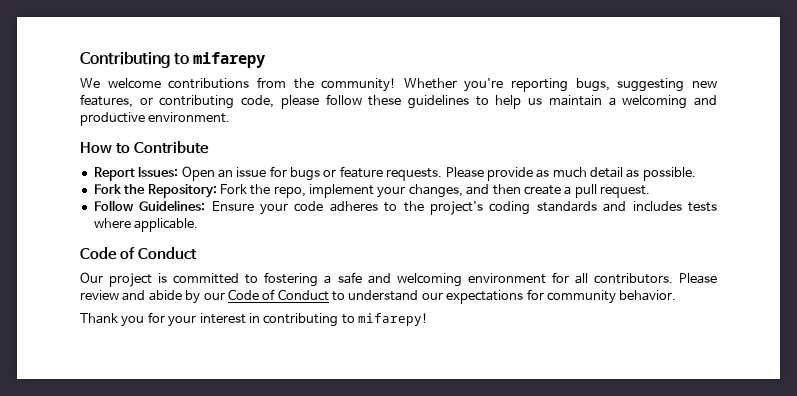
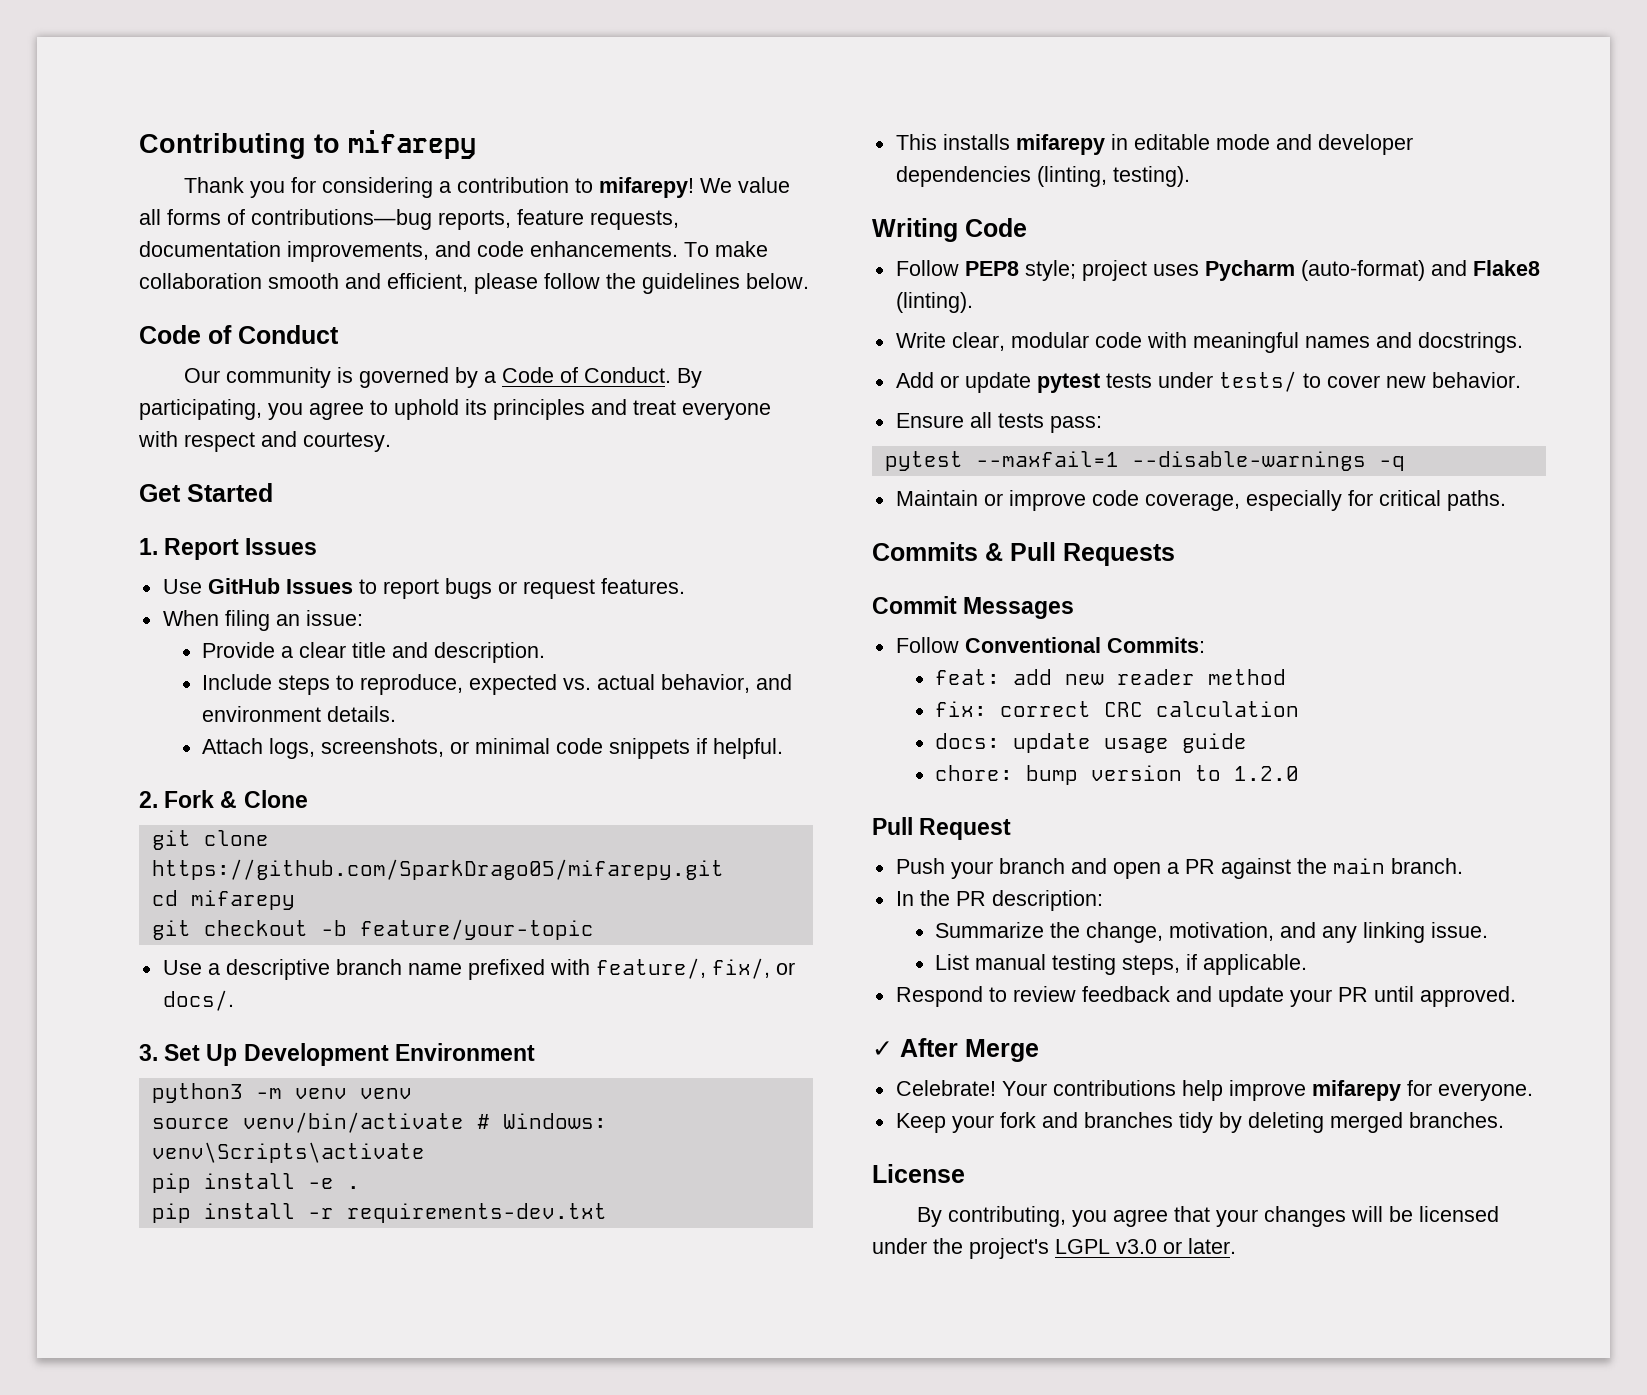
- We welcome contributions from the community! Whether you're reporting bugs, suggesting new features, or contributing code, please follow these guidelines to help us maintain a welcoming and productive environment.
- How to Contribute
- Report Issues: Open an issue for bugs or feature requests. Please provide as much detail as possible.
- Fork the Repository: Fork the repo, implement your changes, and then create a pull request.
- Follow Guidelines: Ensure your code adheres to the project's coding standards and includes tests where applicable.
+ Thank you for considering a contribution to mifarepy! We value all forms of contributions—bug reports, feature requests, documentation improvements, and code enhancements. To make collaboration smooth and efficient, please follow the guidelines below.
  Code of Conduct
- Our project is committed to fostering a safe and welcoming environment for all contributors. Please review and abide by our Code of Conduct to understand our expectations for community behavior.
- Thank you for your interest in contributing to mifarepy!
+ Our community is governed by a Code of Conduct. By participating, you agree to uphold its principles and treat everyone with respect and courtesy.
+ Get Started
+ 1. Report Issues
+ Use GitHub Issues to report bugs or request features.
+ When filing an issue:
+ Provide a clear title and description.
+ Include steps to reproduce, expected vs. actual behavior, and environment details.
+ Attach logs, screenshots, or minimal code snippets if helpful.
+ 2. Fork & Clone
+ git clone https://github.com/SparkDrago05/mifarepy.git
+ cd mifarepy
+ git checkout -b feature/your-topic
+ Use a descriptive branch name prefixed with feature/, fix/, or docs/.
+ 3. Set Up Development Environment
+ python3 -m venv venv
+ source venv/bin/activate # Windows: venv\Scripts\activate
+ pip install -e .
+ pip install -r requirements-dev.txt
+ This installs mifarepy in editable mode and developer dependencies (linting, testing).
+ Writing Code
+ Follow PEP8 style; project uses Pycharm (auto-format) and Flake8 (linting).
+ Write clear, modular code with meaningful names and docstrings.
+ Add or update pytest tests under tests/ to cover new behavior.
+ Ensure all tests pass:
+ pytest --maxfail=1 --disable-warnings -q
+ Maintain or improve code coverage, especially for critical paths.
+ Commits & Pull Requests
+ Commit Messages
+ Follow Conventional Commits:
+ feat: add new reader method
+ fix: correct CRC calculation
+ docs: update usage guide
+ chore: bump version to 1.2.0
+ Pull Request
+ Push your branch and open a PR against the main branch.
+ In the PR description:
+ Summarize the change, motivation, and any linking issue.
+ List manual testing steps, if applicable.
+ Respond to review feedback and update your PR until approved.
+ ✓ After Merge
+ Celebrate! Your contributions help improve mifarepy for everyone.
+ Keep your fork and branches tidy by deleting merged branches.
+ License
+ By contributing, you agree that your changes will be licensed under the project's LGPL v3.0 or later.

